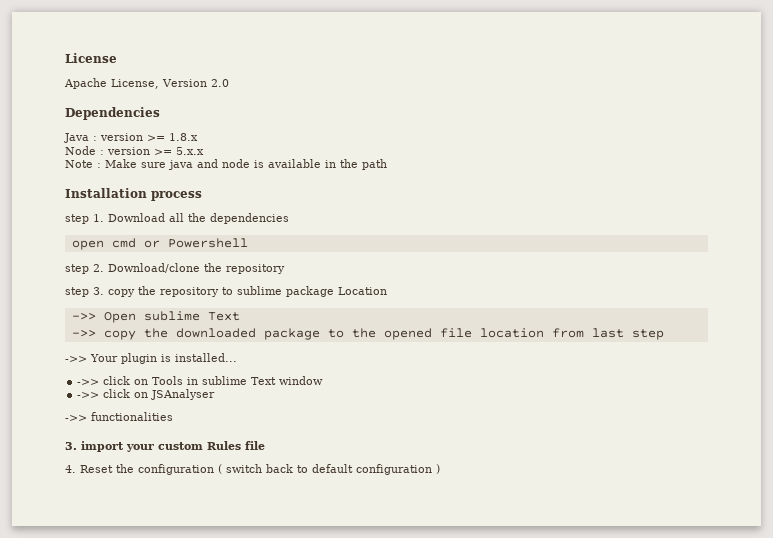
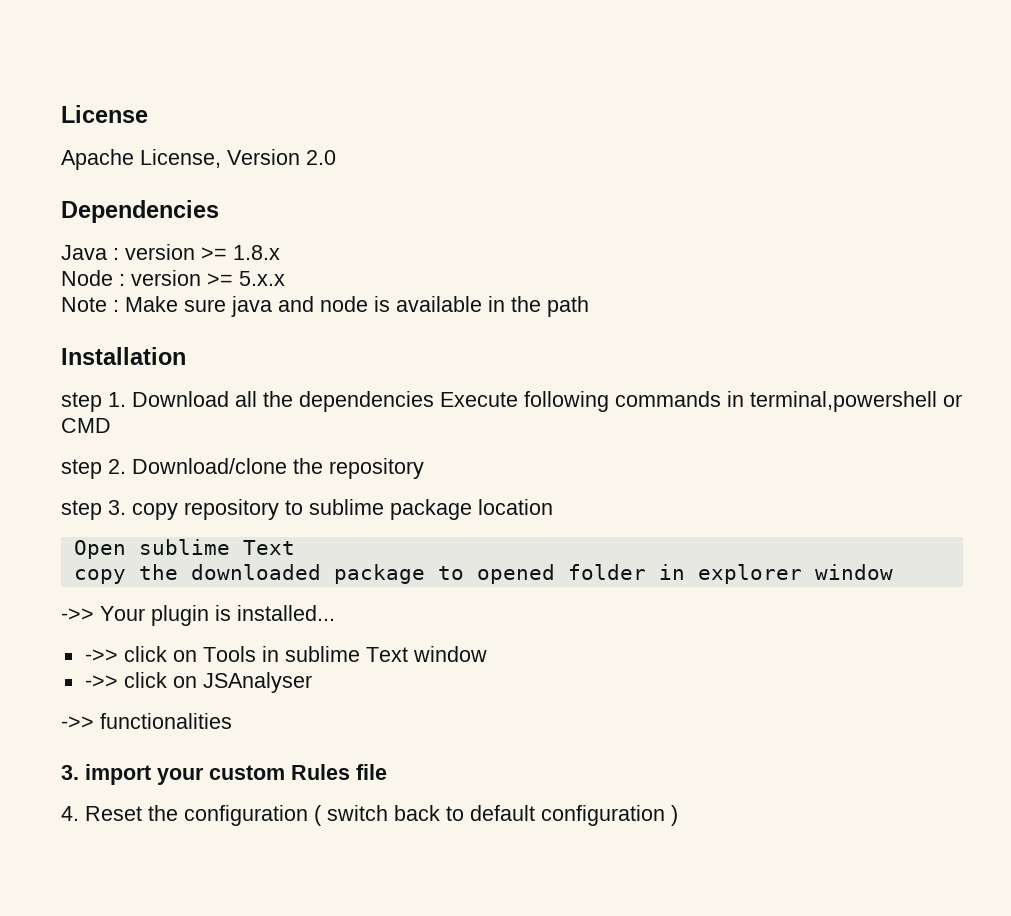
- Installation process
+ Installation
- step 1. Download all the dependencies
- open cmd or Powershell
+ step 1. Download all the dependencies Execute following commands in terminal,powershell or CMD
- step 3. copy the repository to sublime package Location
- ->> Open sublime Text
+ step 3. copy repository to sublime package location
+ Open sublime Text
- ->> copy the downloaded package to the opened file location from last step
+ copy the downloaded package to opened folder in explorer window

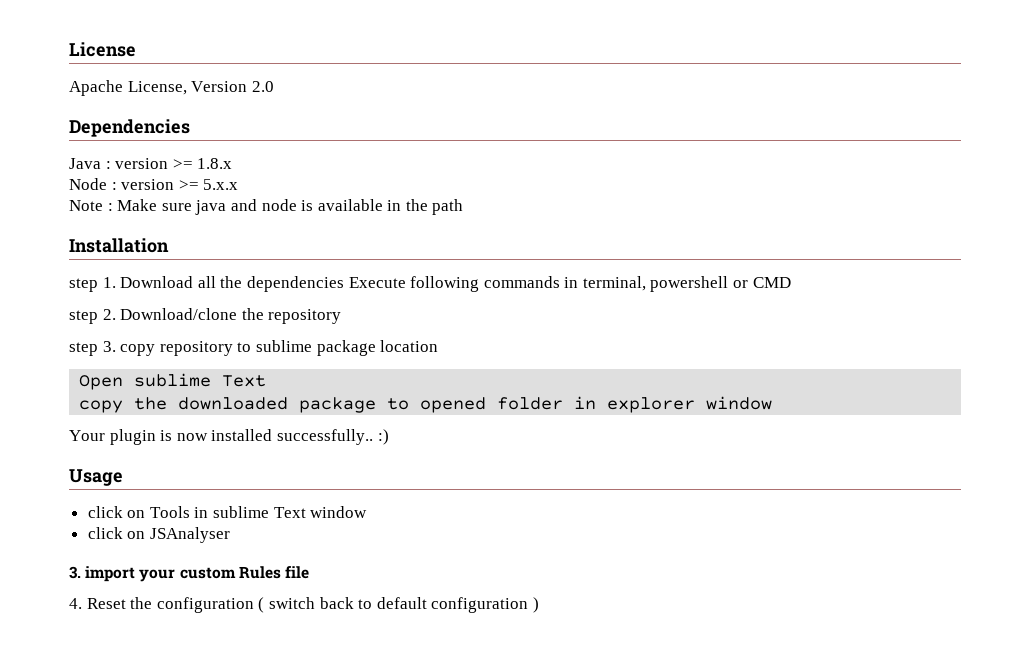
- step 1. Download all the dependencies Execute following commands in terminal,powershell or CMD
+ step 1. Download all the dependencies Execute following commands in terminal, powershell or CMD
- ->> Your plugin is installed...
- ->> click on Tools in sublime Text window
+ Your plugin is now installed successfully.. :)
+ Usage
+ click on Tools in sublime Text window
- ->> click on JSAnalyser
+ click on JSAnalyser
- ->> functionalities

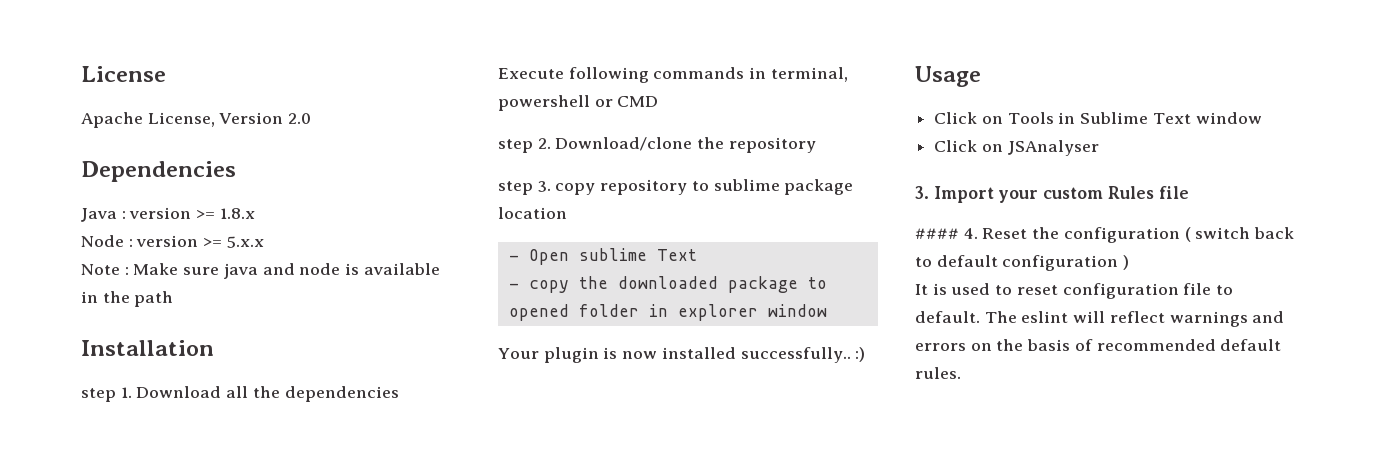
- Open sublime Text
+ - Open sublime Text
- copy the downloaded package to opened folder in explorer window
+ - copy the downloaded package to opened folder in explorer window
- click on Tools in sublime Text window
+ Click on Tools in Sublime Text window
- click on JSAnalyser
+ Click on JSAnalyser
- 3. import your custom Rules file
+ 3. Import your custom Rules file
- 4. Reset the configuration ( switch back to default configuration )
+ #### 4. Reset the configuration ( switch back to default configuration )
+ It is used to reset configuration file to default. The eslint will reflect warnings and errors on the basis of recommended default rules.

